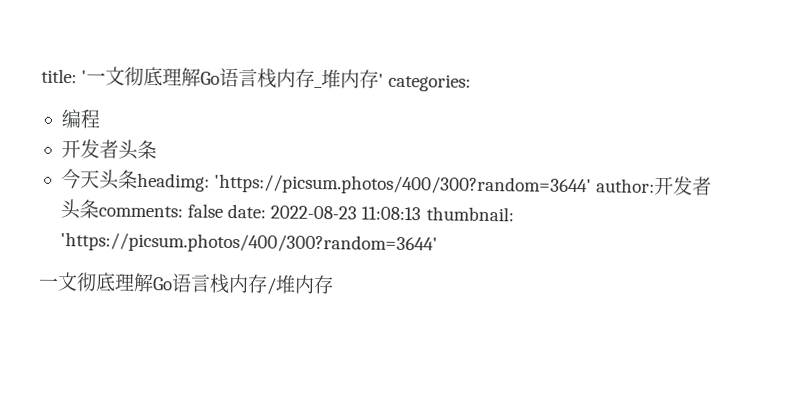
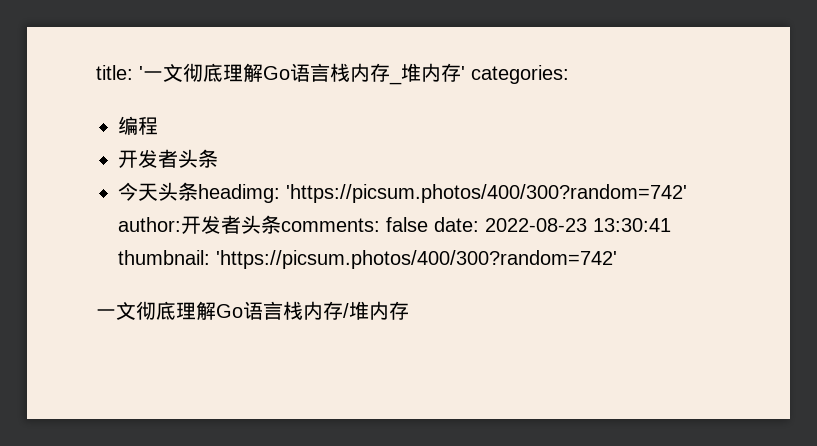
- 今天头条headimg: 'https://picsum.photos/400/300?random=3644' author:开发者头条comments: false date: 2022-08-23 11:08:13 thumbnail: 'https://picsum.photos/400/300?random=3644'
+ 今天头条headimg: 'https://picsum.photos/400/300?random=742' author:开发者头条comments: false date: 2022-08-23 13:30:41 thumbnail: 'https://picsum.photos/400/300?random=742'

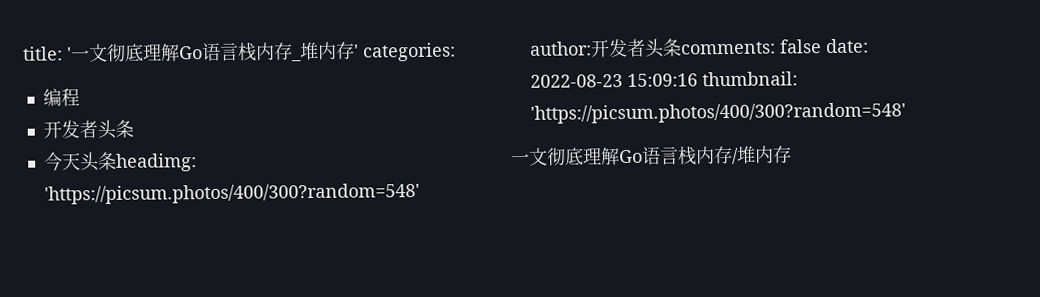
- 今天头条headimg: 'https://picsum.photos/400/300?random=742' author:开发者头条comments: false date: 2022-08-23 13:30:41 thumbnail: 'https://picsum.photos/400/300?random=742'
+ 今天头条headimg: 'https://picsum.photos/400/300?random=548' author:开发者头条comments: false date: 2022-08-23 15:09:16 thumbnail: 'https://picsum.photos/400/300?random=548'

